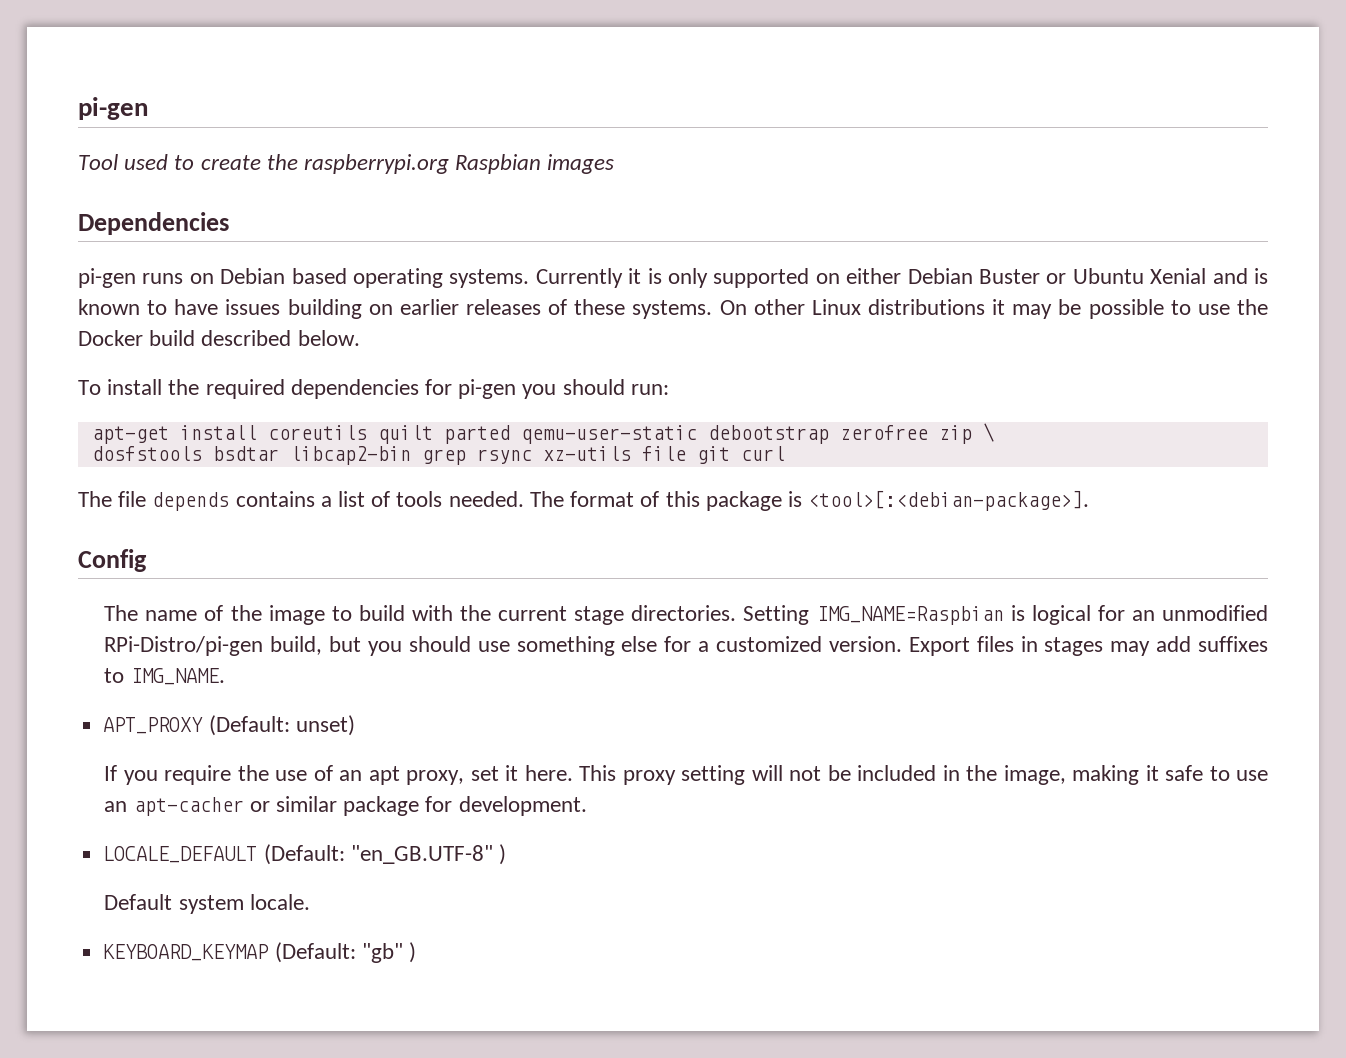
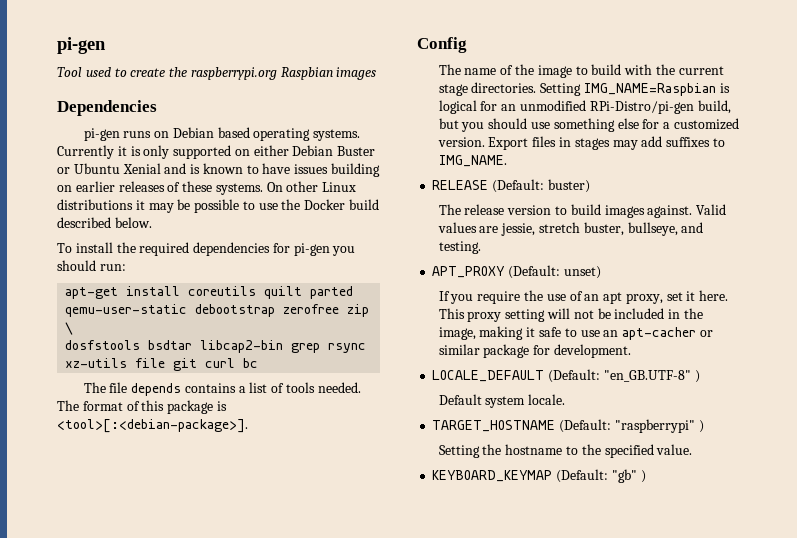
- dosfstools bsdtar libcap2-bin grep rsync xz-utils file git curl
+ dosfstools bsdtar libcap2-bin grep rsync xz-utils file git curl bc
+ RELEASE (Default: buster)
+ The release version to build images against. Valid values are jessie, stretch buster, bullseye, and testing.
+ TARGET_HOSTNAME (Default: "raspberrypi" )
+ Setting the hostname to the specified value.

